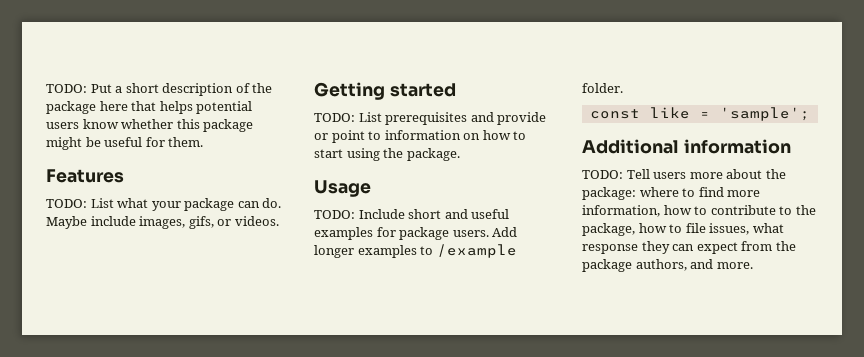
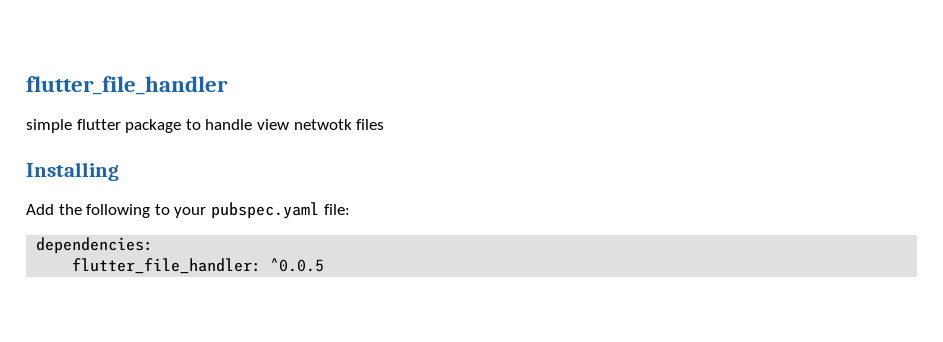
- TODO: Put a short description of the package here that helps potential users know whether this package might be useful for them.
- Features
- TODO: List what your package can do. Maybe include images, gifs, or videos.
- Getting started
- TODO: List prerequisites and provide or point to information on how to start using the package.
- Usage
- TODO: Include short and useful examples for package users. Add longer examples to /example folder.
- const like = 'sample';
- Additional information
- TODO: Tell users more about the package: where to find more information, how to contribute to the package, how to file issues, what response they can expect from the package authors, and more.
+ flutter_file_handler
+ simple flutter package to handle view netwotk files
+ Installing
+ Add the following to your pubspec.yaml file:
+ dependencies:
+ flutter_file_handler: ^0.0.5

